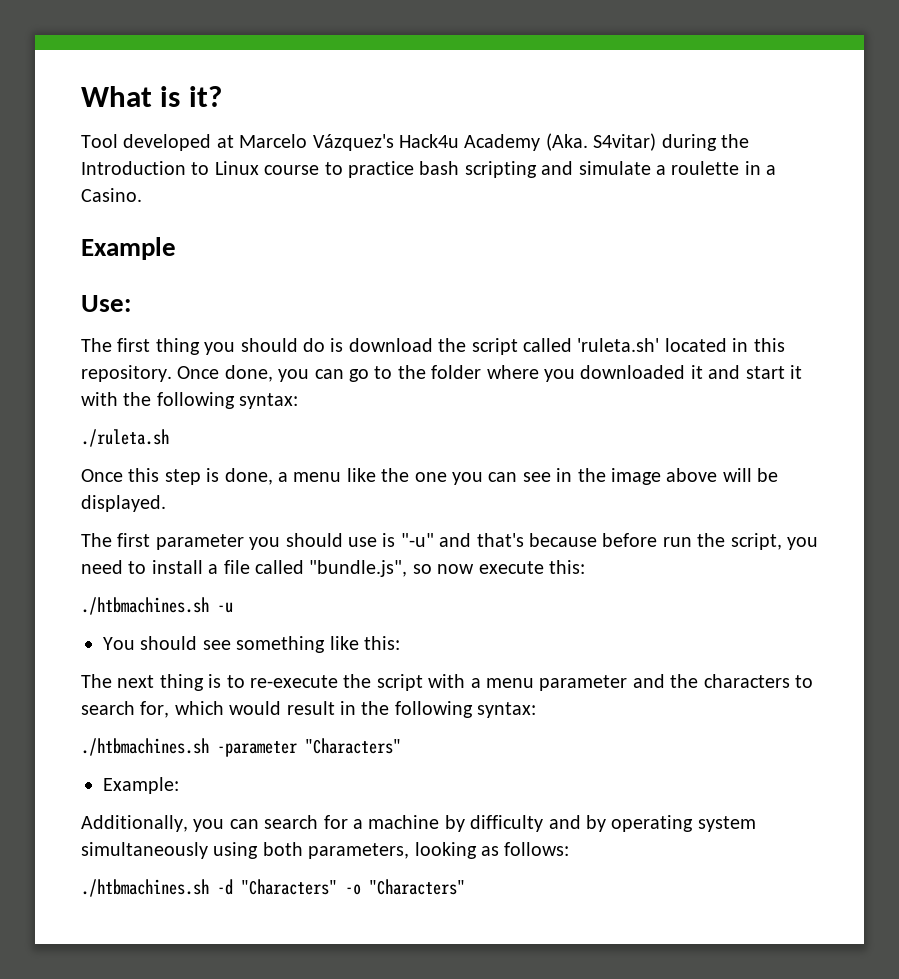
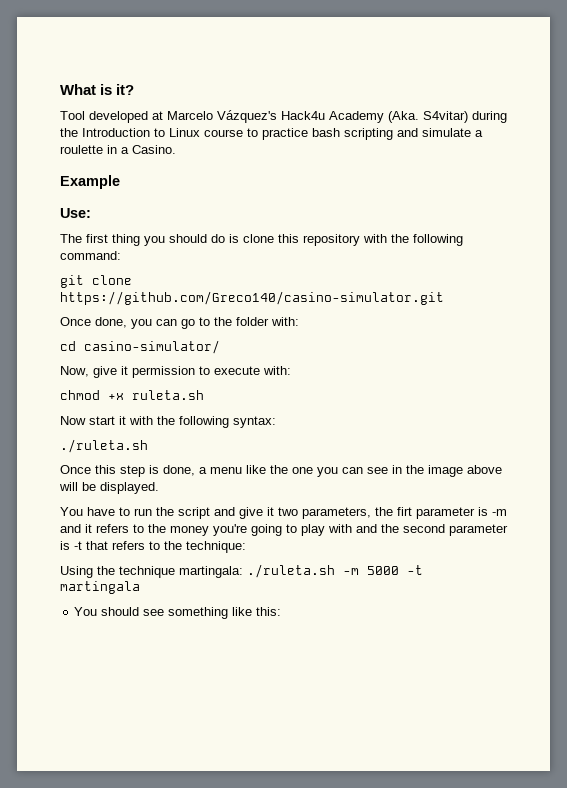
- The first thing you should do is download the script called 'ruleta.sh' located in this repository. Once done, you can go to the folder where you downloaded it and start it with the following syntax:
+ The first thing you should do is clone this repository with the following command:
+ git clone https://github.com/Greco140/casino-simulator.git
+ Once done, you can go to the folder with:
+ cd casino-simulator/
+ Now, give it permission to execute with:
+ chmod +x ruleta.sh
+ Now start it with the following syntax:
- The first parameter you should use is "-u" and that's because before run the script, you need to install a file called "bundle.js", so now execute this:
- ./htbmachines.sh -u
+ You have to run the script and give it two parameters, the firt parameter is -m and it refers to the money you're going to play with and the second parameter is -t that refers to the technique:
+ Using the technique martingala: ./ruleta.sh -m 5000 -t martingala
- The next thing is to re-execute the script with a menu parameter and the characters to search for, which would result in the following syntax:
- ./htbmachines.sh -parameter "Characters"
- Example:
- Additionally, you can search for a machine by difficulty and by operating system simultaneously using both parameters, looking as follows:
- ./htbmachines.sh -d "Characters" -o "Characters"

